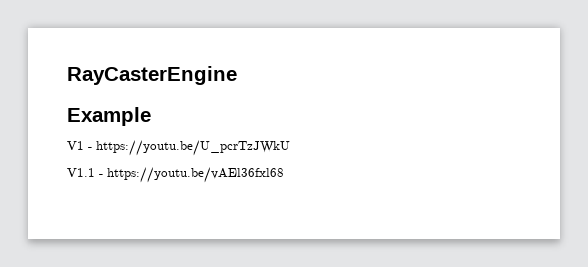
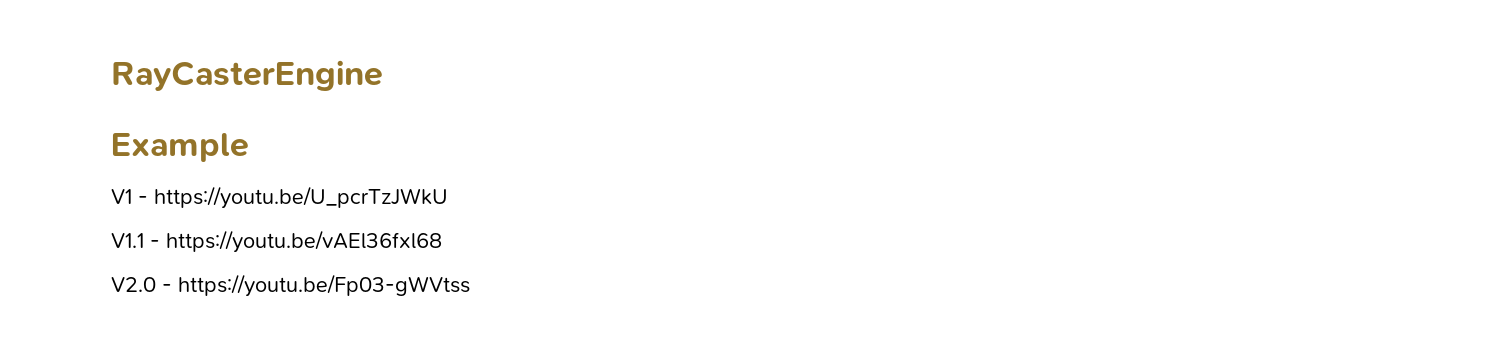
+ V2.0 - https://youtu.be/Fp03-gWVtss

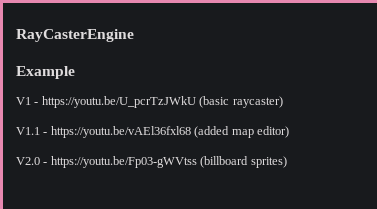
- V1 - https://youtu.be/U_pcrTzJWkU
+ V1 - https://youtu.be/U_pcrTzJWkU (basic raycaster)
- V1.1 - https://youtu.be/vAEl36fxl68
+ V1.1 - https://youtu.be/vAEl36fxl68 (added map editor)
- V2.0 - https://youtu.be/Fp03-gWVtss
+ V2.0 - https://youtu.be/Fp03-gWVtss (billboard sprites)

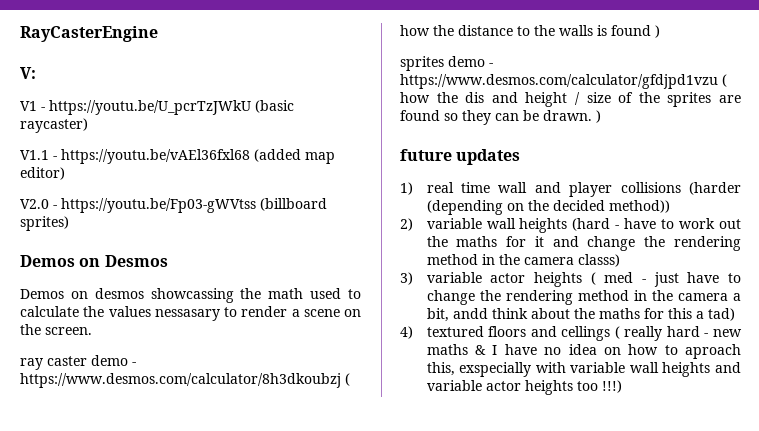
- Example
+ V:
+ Demos on Desmos
+ Demos on desmos showcassing the math used to calculate the values nessasary to render a scene on the screen.
+ ray caster demo - https://www.desmos.com/calculator/8h3dkoubzj ( how the distance to the walls is found )
+ sprites demo - https://www.desmos.com/calculator/gfdjpd1vzu ( how the dis and height / size of the sprites are found so they can be drawn. )
+ future updates
+ 1) real time wall and player collisions (harder (depending on the decided method))
+ 2) variable wall heights (hard - have to work out the maths for it and change the rendering method in the camera classs)
+ 3) variable actor heights ( med - just have to change the rendering method in the camera a bit, andd think about the maths for this a tad)
+ 4) textured floors and cellings ( really hard - new maths & I have no idea on how to aproach this, exspecially with variable wall heights and variable actor heights too !!!)

